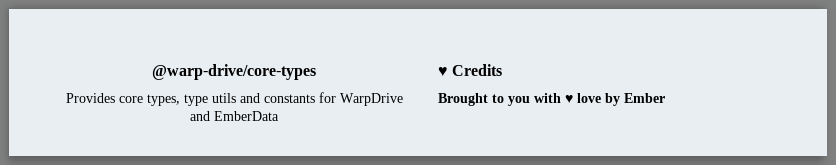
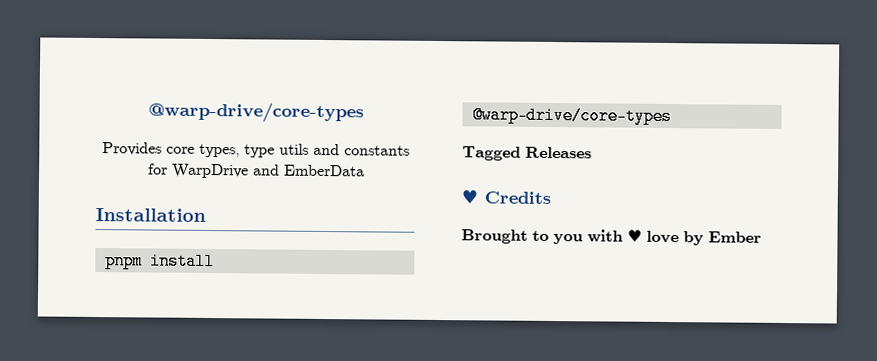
+ Installation
+ pnpm install @warp-drive/core-types
+ Tagged Releases

